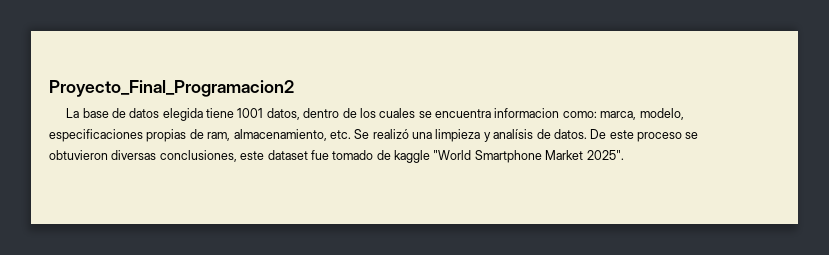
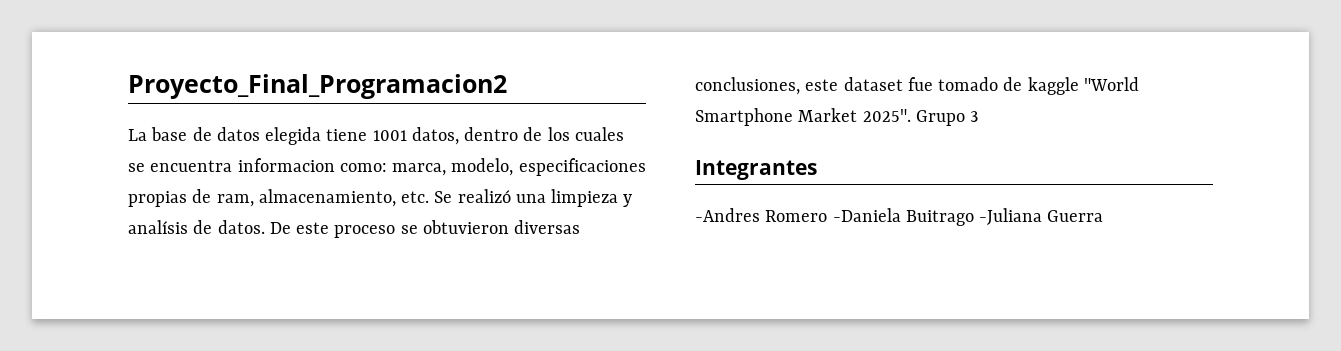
+ Grupo 3
+ Integrantes
+ -Andres Romero -Daniela Buitrago -Juliana Guerra

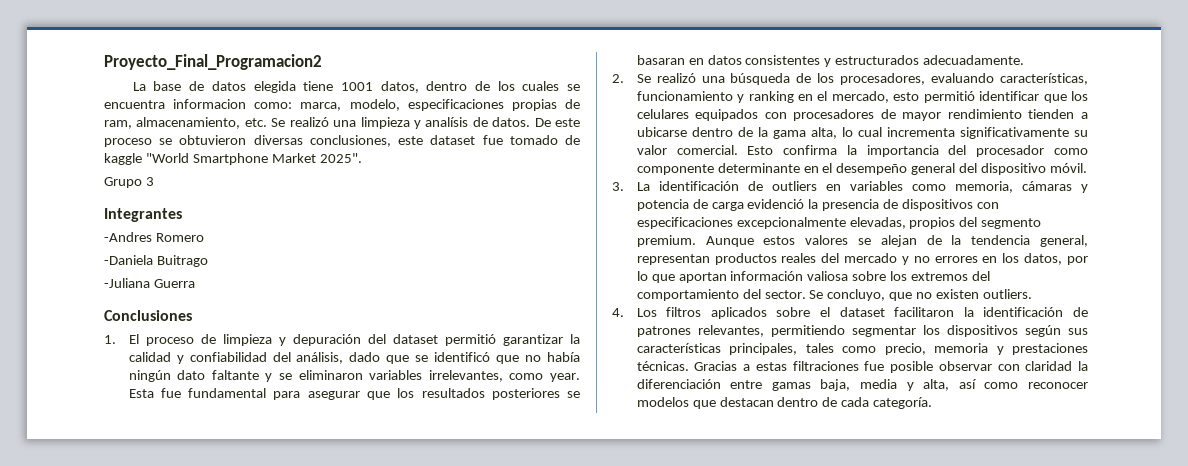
- De este proceso se obtuvieron diversas conclusiones, este dataset fue tomado de kaggle "World Smartphone Market 2025". Grupo 3
+ De este proceso se obtuvieron diversas conclusiones, este dataset fue tomado de kaggle "World Smartphone Market 2025".
+ Grupo 3
- -Andres Romero -Daniela Buitrago -Juliana Guerra
+ -Andres Romero
+ -Daniela Buitrago
+ -Juliana Guerra
+ Conclusiones
+ 1. El proceso de limpieza y depuración del dataset permitió garantizar la calidad y confiabilidad del análisis, dado que se identificó que no había ningún dato faltante y se eliminaron variables irrelevantes, como year. Esta fue fundamental para asegurar que los resultados posteriores se basaran en datos consistentes y estructurados adecuadamente.
+ 2. Se realizó una búsqueda de los procesadores, evaluando características, funcionamiento y ranking en el mercado, esto permitió identificar que los celulares equipados con procesadores de mayor rendimiento tienden a ubicarse dentro de la gama alta, lo cual incrementa significativamente su valor comercial. Esto confirma la importancia del procesador como componente determinante en el desempeño general del dispositivo móvil.
+ 3. La identificación de outliers en variables como memoria, cámaras y potencia de carga evidenció la presencia de dispositivos con especificaciones excepcionalmente elevadas, propios del segmento premium. Aunque estos valores se alejan de la tendencia general, representan productos reales del mercado y no errores en los datos, por lo que aportan información valiosa sobre los extremos del comportamiento del sector. Se concluyo, que no existen outliers.
+ 4. Los filtros aplicados sobre el dataset facilitaron la identificación de patrones relevantes, permitiendo segmentar los dispositivos según sus características principales, tales como precio, memoria y prestaciones técnicas. Gracias a estas filtraciones fue posible observar con claridad la diferenciación entre gamas baja, media y alta, así como reconocer modelos que destacan dentro de cada categoría.

